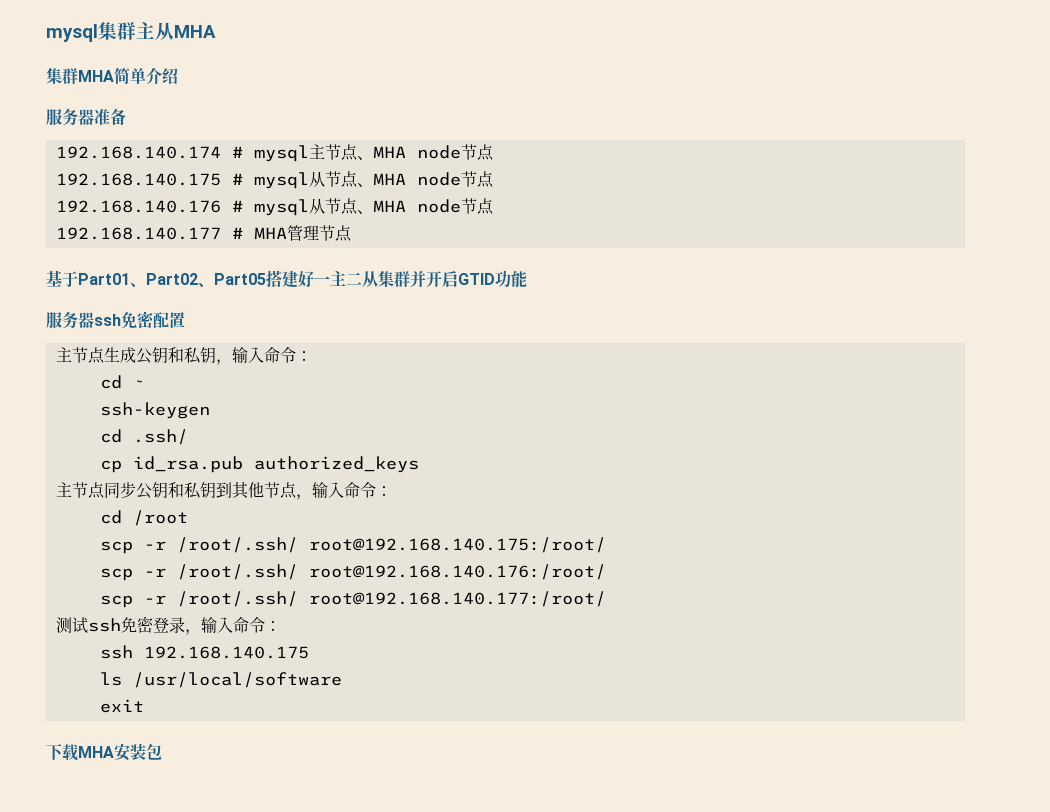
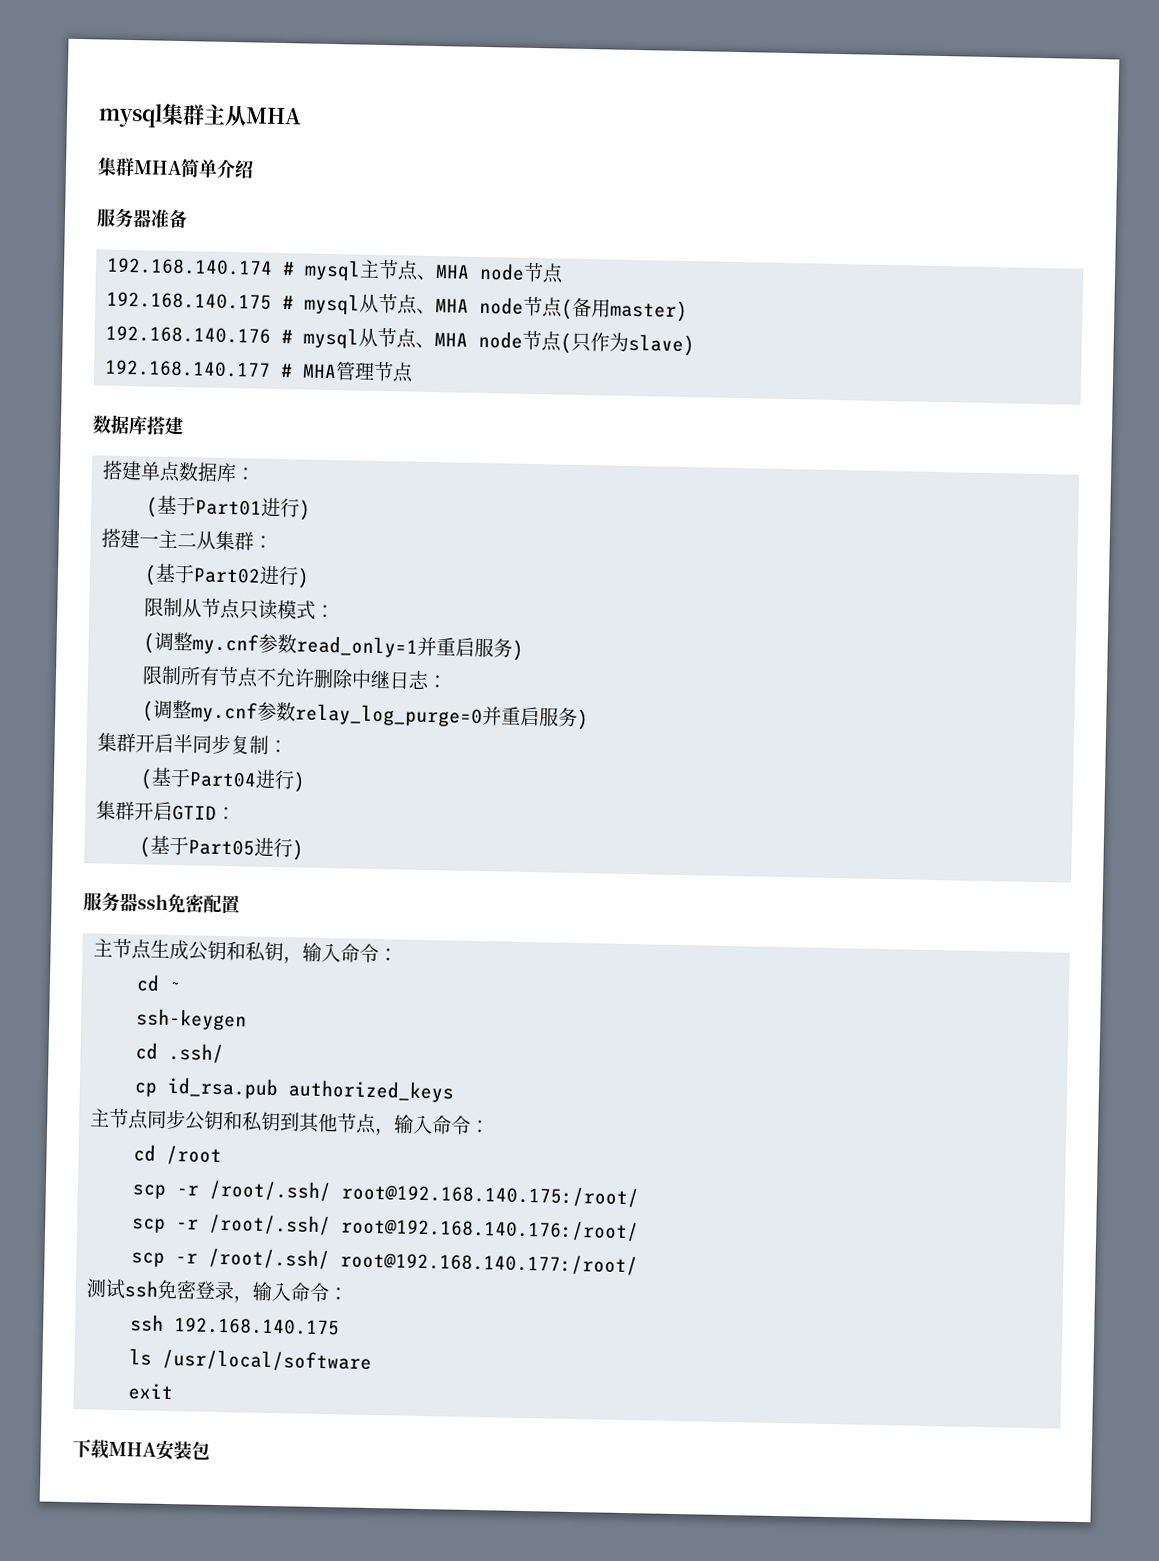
- 192.168.140.175 # mysql从节点、MHA node节点
+ 192.168.140.175 # mysql从节点、MHA node节点(备用master)
- 192.168.140.176 # mysql从节点、MHA node节点
+ 192.168.140.176 # mysql从节点、MHA node节点(只作为slave)
- 基于Part01、Part02、Part05搭建好一主二从集群并开启GTID功能
+ 数据库搭建
+ 搭建单点数据库：
+ (基于Part01进行)
+ 搭建一主二从集群：
+ (基于Part02进行)
+ 限制从节点只读模式：
+ (调整my.cnf参数read_only=1并重启服务)
+ 限制所有节点不允许删除中继日志：
+ (调整my.cnf参数relay_log_purge=0并重启服务)
+ 集群开启半同步复制：
+ (基于Part04进行)
+ 集群开启GTID：
+ (基于Part05进行)

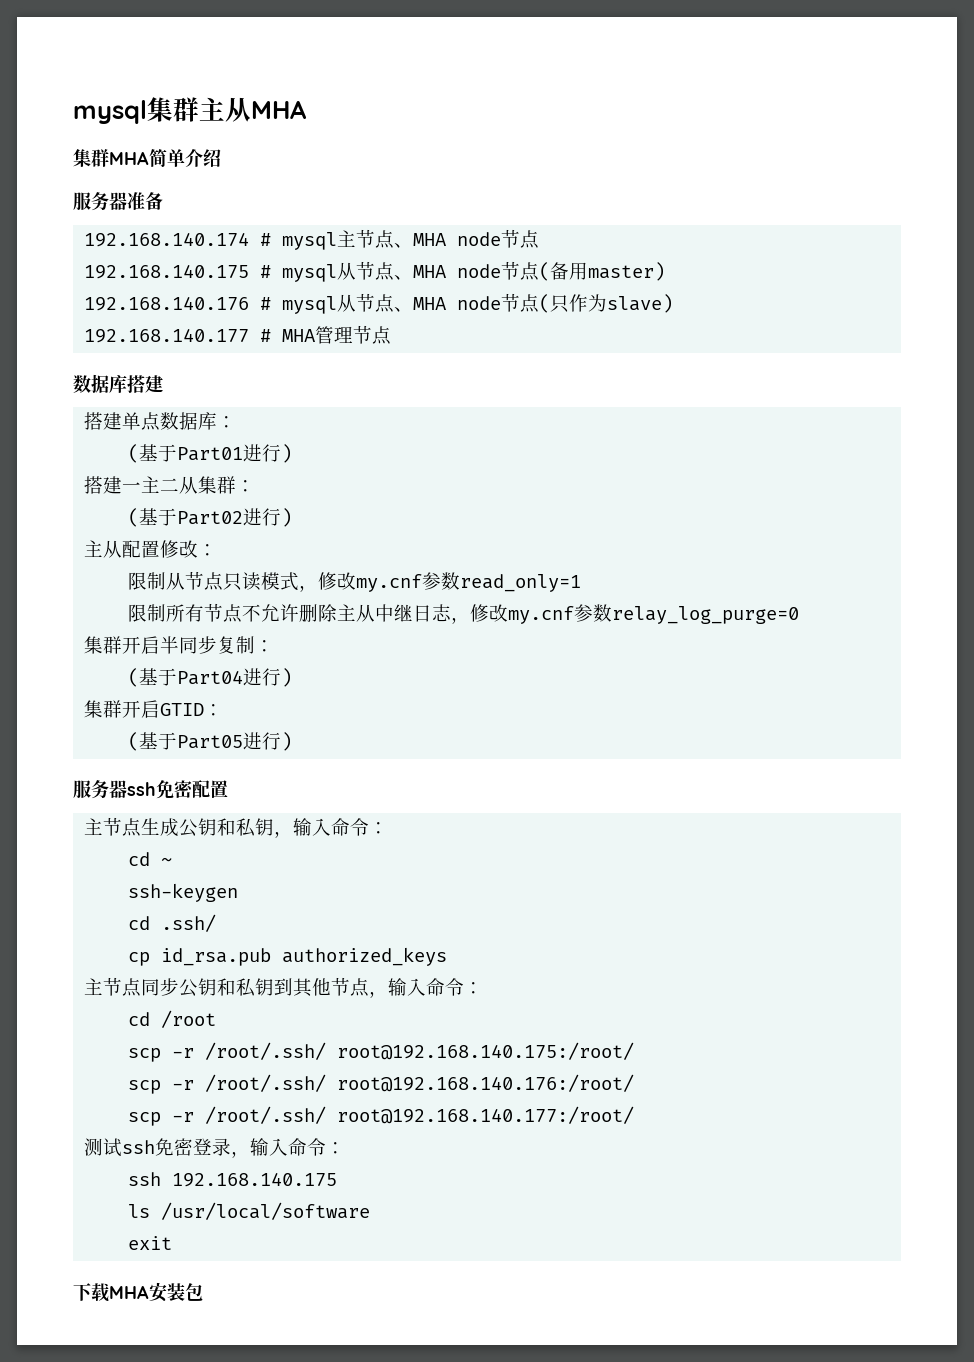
+ 主从配置修改：
- 限制从节点只读模式：
- (调整my.cnf参数read_only=1并重启服务)
+ 限制从节点只读模式，修改my.cnf参数read_only=1
- 限制所有节点不允许删除中继日志：
- (调整my.cnf参数relay_log_purge=0并重启服务)
+ 限制所有节点不允许删除主从中继日志，修改my.cnf参数relay_log_purge=0

